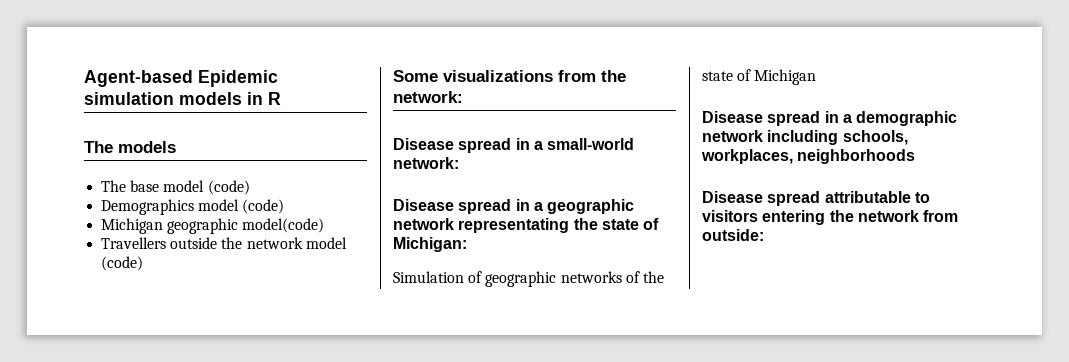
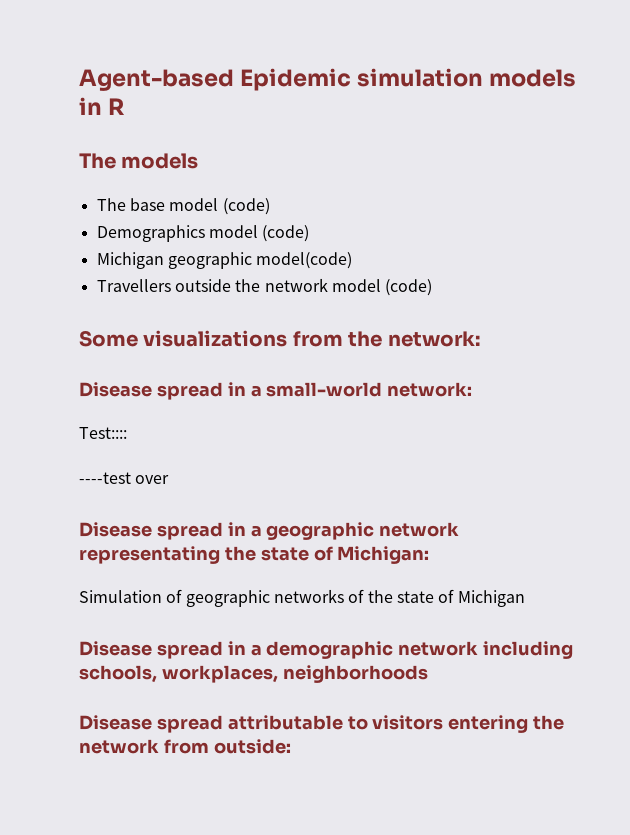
+ Test::::
+ ----test over

